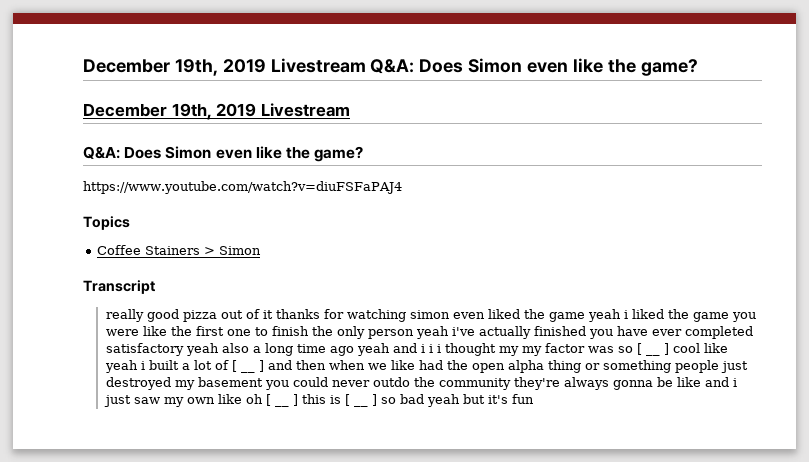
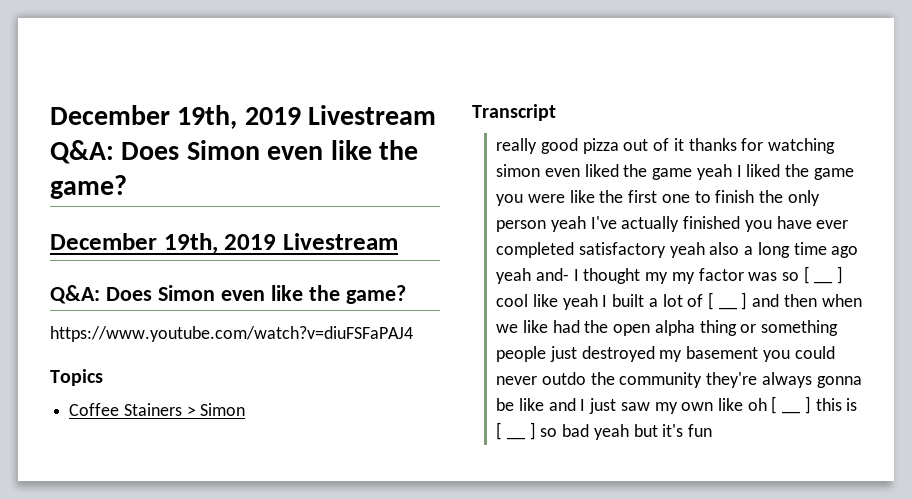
- really good pizza out of it thanks for watching simon even liked the game yeah i liked the game you were like the first one to finish the only person yeah i've actually finished you have ever completed satisfactory yeah also a long time ago yeah and i i i thought my my factor was so [ __ ] cool like yeah i built a lot of [ __ ] and then when we like had the open alpha thing or something people just destroyed my basement you could never outdo the community they're always gonna be like and i just saw my own like oh [ __ ] this is [ __ ] so bad yeah but it's fun
+ really good pizza out of it thanks for watching simon even liked the game yeah I liked the game you were like the first one to finish the only person yeah I've actually finished you have ever completed satisfactory yeah also a long time ago yeah and- I thought my my factor was so [ __ ] cool like yeah I built a lot of [ __ ] and then when we like had the open alpha thing or something people just destroyed my basement you could never outdo the community they're always gonna be like and I just saw my own like oh [ __ ] this is [ __ ] so bad yeah but it's fun

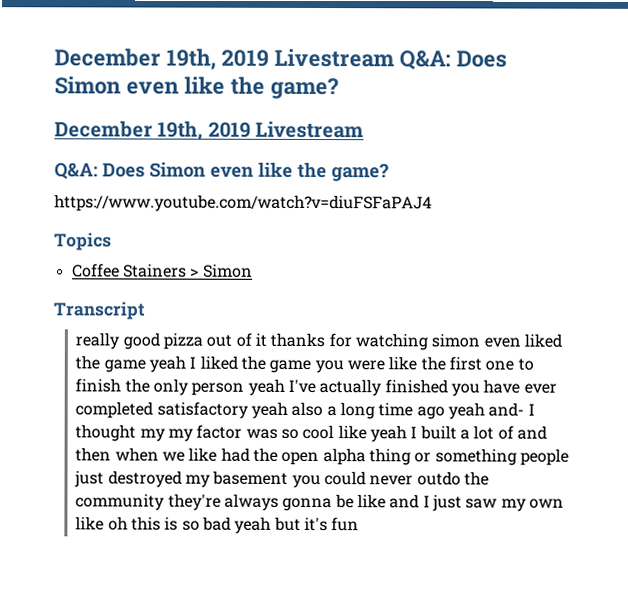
- really good pizza out of it thanks for watching simon even liked the game yeah I liked the game you were like the first one to finish the only person yeah I've actually finished you have ever completed satisfactory yeah also a long time ago yeah and- I thought my my factor was so [ __ ] cool like yeah I built a lot of [ __ ] and then when we like had the open alpha thing or something people just destroyed my basement you could never outdo the community they're always gonna be like and I just saw my own like oh [ __ ] this is [ __ ] so bad yeah but it's fun
+ really good pizza out of it thanks for watching simon even liked the game yeah I liked the game you were like the first one to finish the only person yeah I've actually finished you have ever completed satisfactory yeah also a long time ago yeah and- I thought my my factor was so cool like yeah I built a lot of and then when we like had the open alpha thing or something people just destroyed my basement you could never outdo the community they're always gonna be like and I just saw my own like oh this is so bad yeah but it's fun

